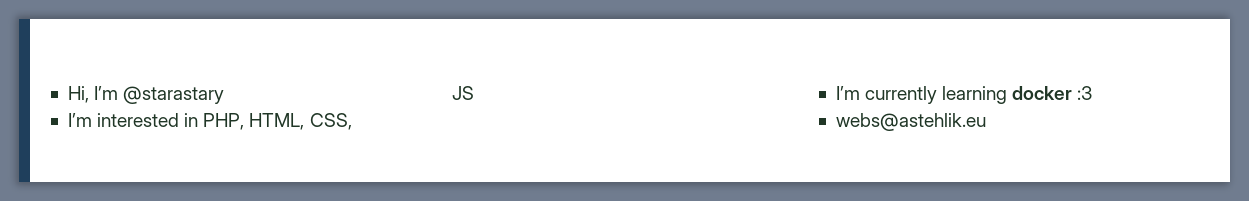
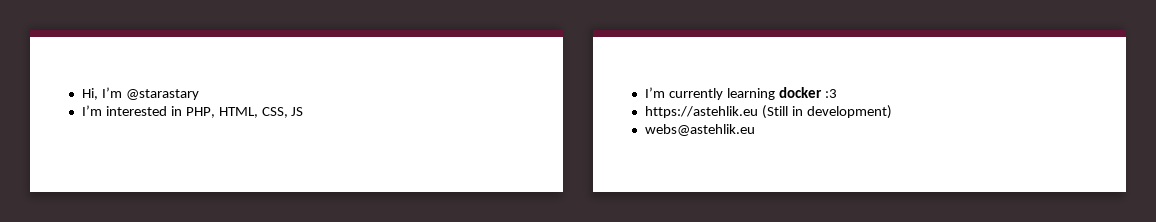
+ https://astehlik.eu (Still in development)

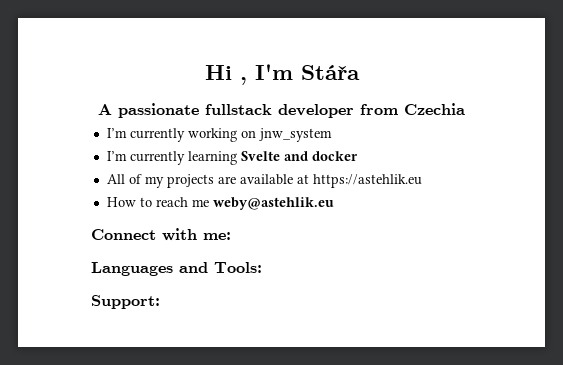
- Hi, I’m @starastary
- I’m interested in PHP, HTML, CSS, JS
+ Hi , I'm Stářa
+ A passionate fullstack developer from Czechia
+ I’m currently working on jnw_system
- I’m currently learning docker :3
- https://astehlik.eu (Still in development)
- webs@astehlik.eu
+ I’m currently learning Svelte and docker
+ All of my projects are available at https://astehlik.eu
+ How to reach me weby@astehlik.eu
+ Connect with me:
+ Languages and Tools:
+ Support:

